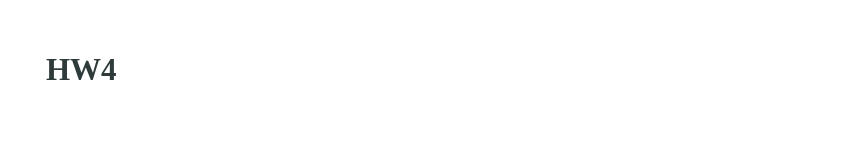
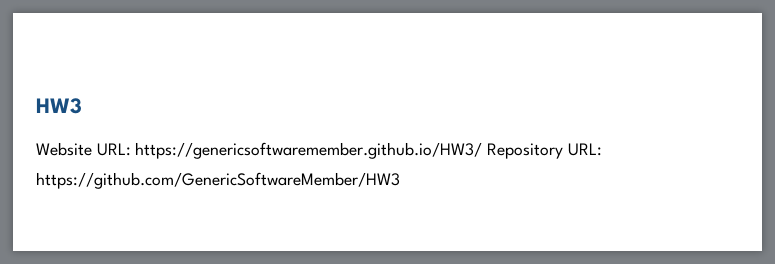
- HW4
+ HW3
+ Website URL: https://genericsoftwaremember.github.io/HW3/ Repository URL: https://github.com/GenericSoftwareMember/HW3

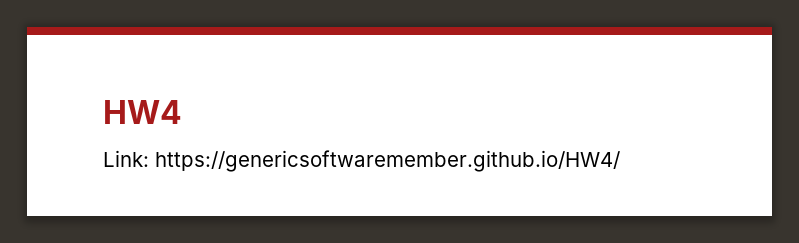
- HW3
- Website URL: https://genericsoftwaremember.github.io/HW3/ Repository URL: https://github.com/GenericSoftwareMember/HW3
+ HW4
+ Link: https://genericsoftwaremember.github.io/HW4/

